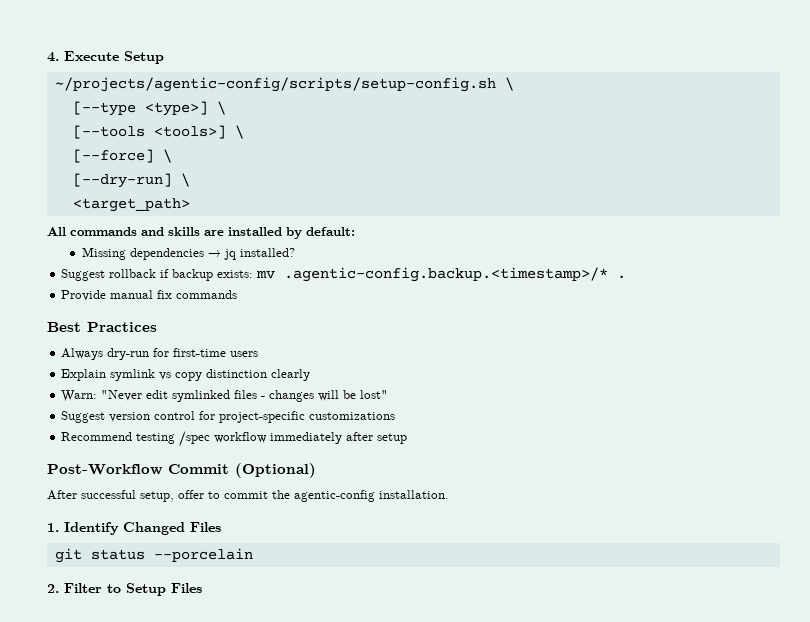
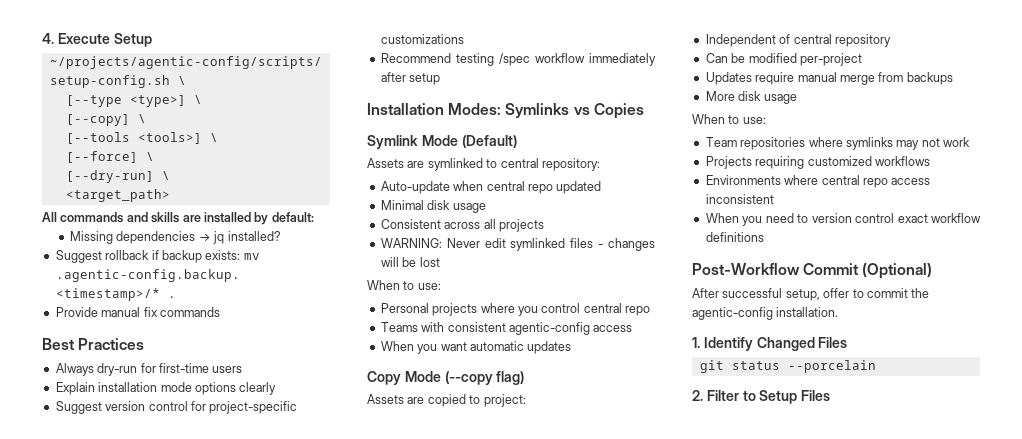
+ [--copy] \
- Explain symlink vs copy distinction clearly
- Warn: "Never edit symlinked files - changes will be lost"
+ Explain installation mode options clearly
+ Installation Modes: Symlinks vs Copies
+ Symlink Mode (Default)
+ Assets are symlinked to central repository:
+ Auto-update when central repo updated
+ Minimal disk usage
+ Consistent across all projects
+ WARNING: Never edit symlinked files - changes will be lost
+ When to use:
+ Personal projects where you control central repo
+ Teams with consistent agentic-config access
+ When you want automatic updates
+ Copy Mode (--copy flag)
+ Assets are copied to project:
+ Independent of central repository
+ Can be modified per-project
+ Updates require manual merge from backups
+ More disk usage
+ When to use:
+ Team repositories where symlinks may not work
+ Projects requiring customized workflows
+ Environments where central repo access inconsistent
+ When you need to version control exact workflow definitions

